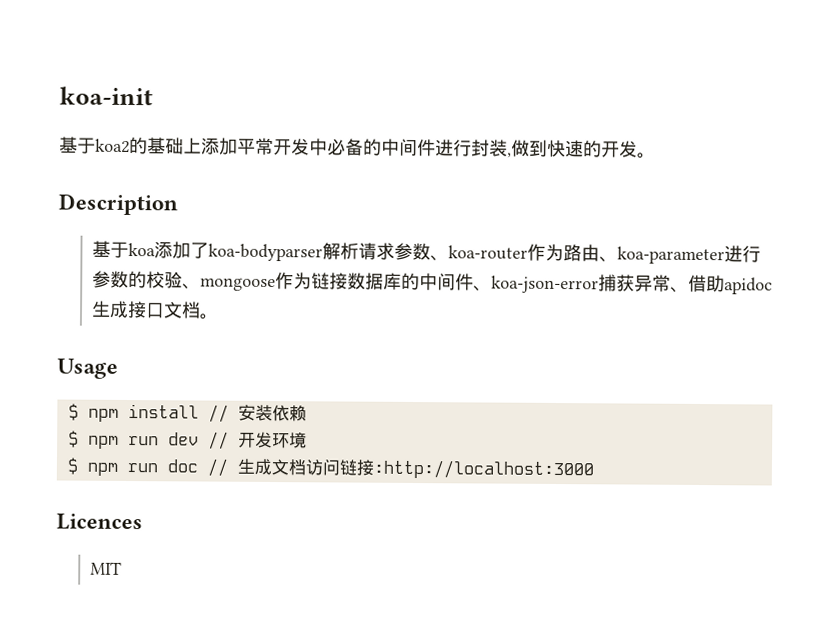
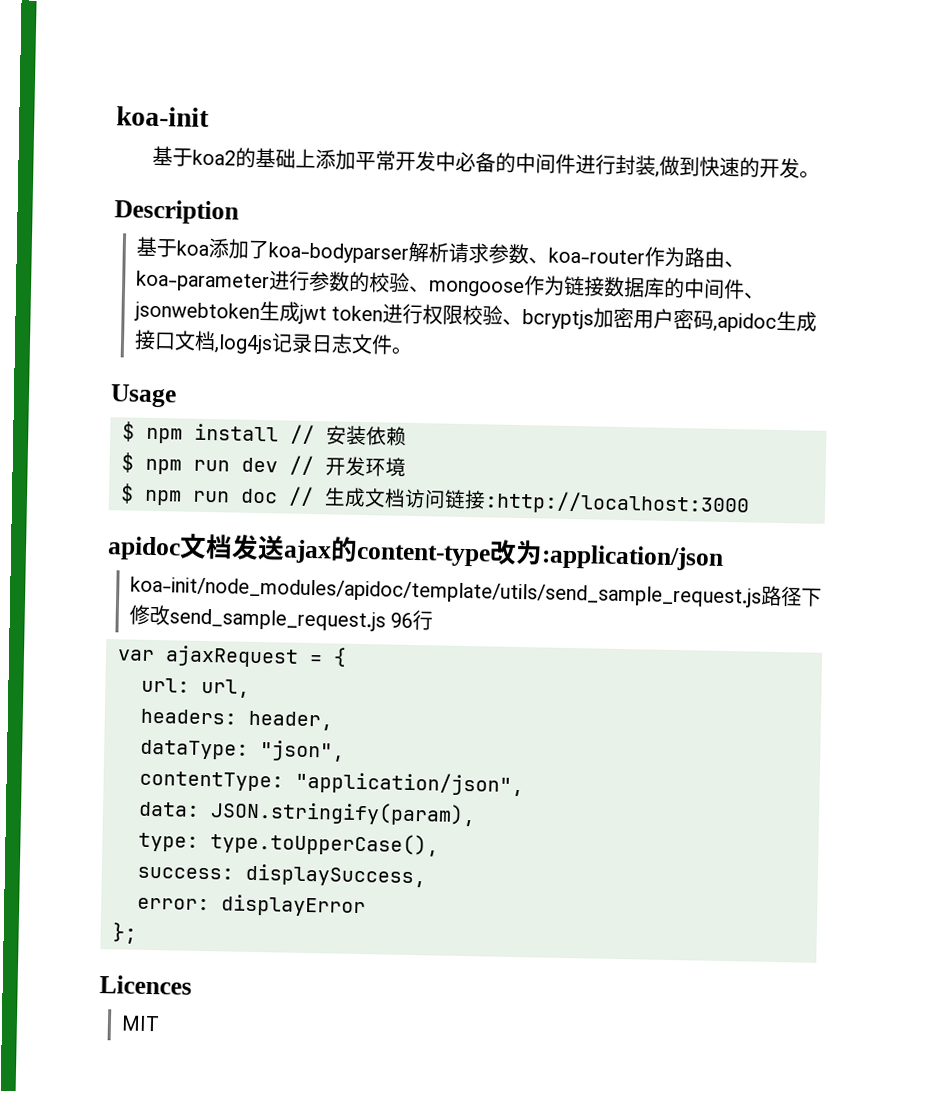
- 基于koa添加了koa-bodyparser解析请求参数、koa-router作为路由、koa-parameter进行参数的校验、mongoose作为链接数据库的中间件、koa-json-error捕获异常、借助apidoc生成接口文档。
+ 基于koa添加了koa-bodyparser解析请求参数、koa-router作为路由、koa-parameter进行参数的校验、mongoose作为链接数据库的中间件、jsonwebtoken生成jwt token进行权限校验、bcryptjs加密用户密码,apidoc生成接口文档,log4js记录日志文件。
+ apidoc文档发送ajax的content-type改为:application/json
+ koa-init/node_modules/apidoc/template/utils/send_sample_request.js路径下修改send_sample_request.js 96行
+ var ajaxRequest = {
+ url: url,
+ headers: header,
+ dataType: "json",
+ contentType: "application/json",
+ data: JSON.stringify(param),
+ type: type.toUpperCase(),
+ success: displaySuccess,
+ error: displayError
+ };

